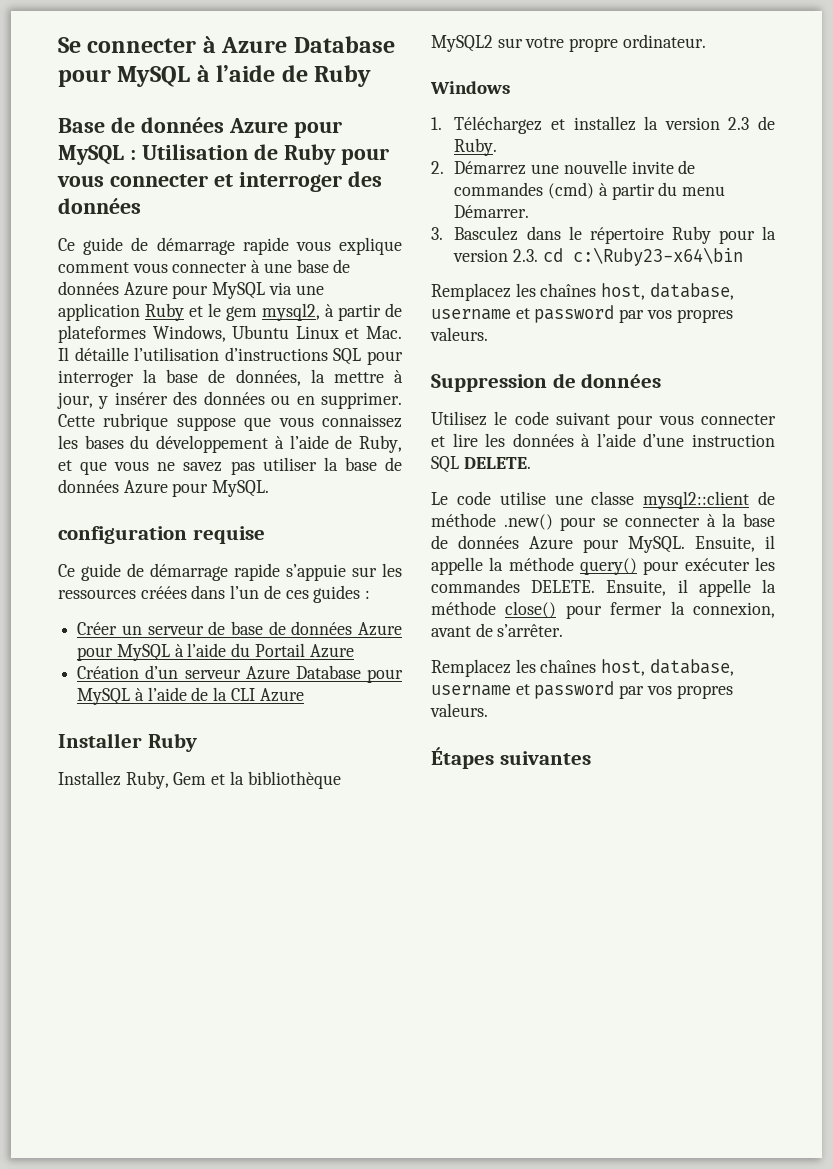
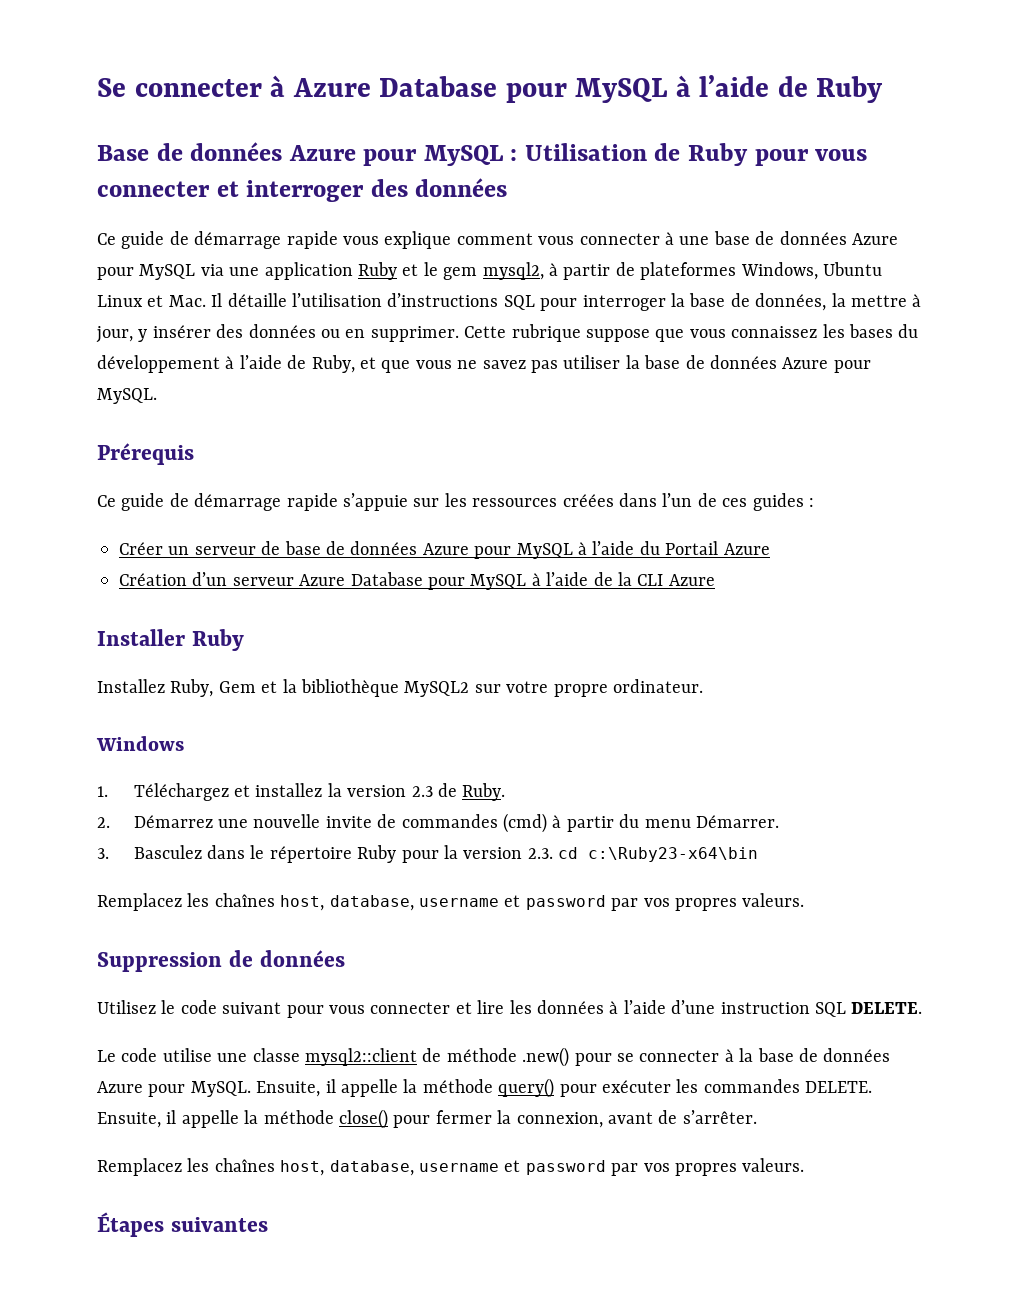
- configuration requise
+ Prérequis

